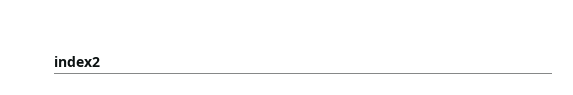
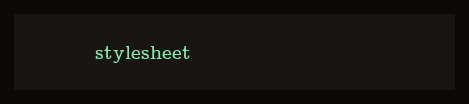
- index2
+ stylesheet

